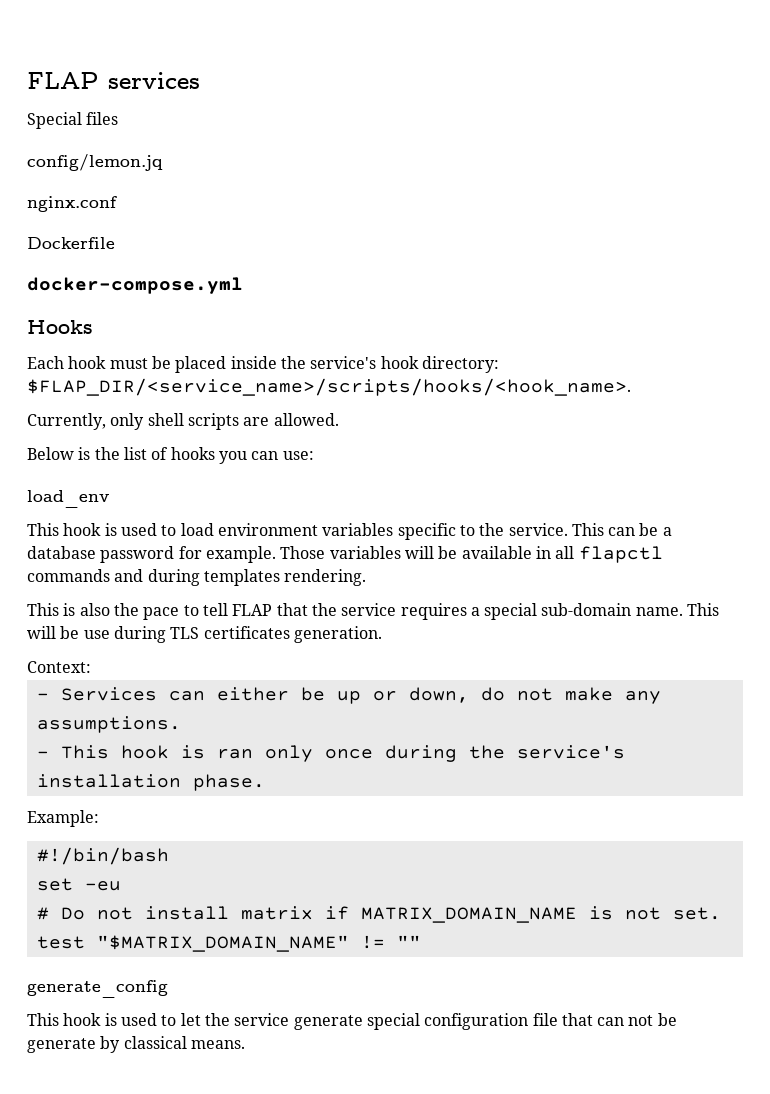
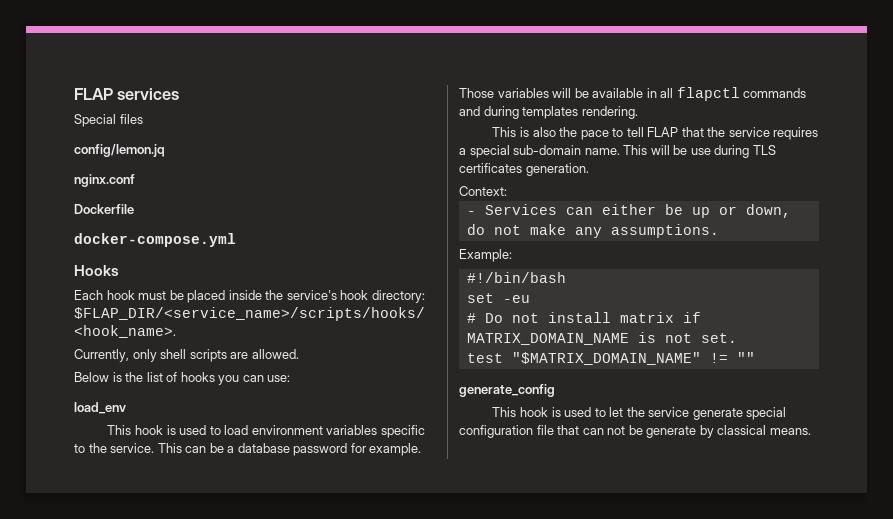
- - This hook is ran only once during the service's installation phase.

